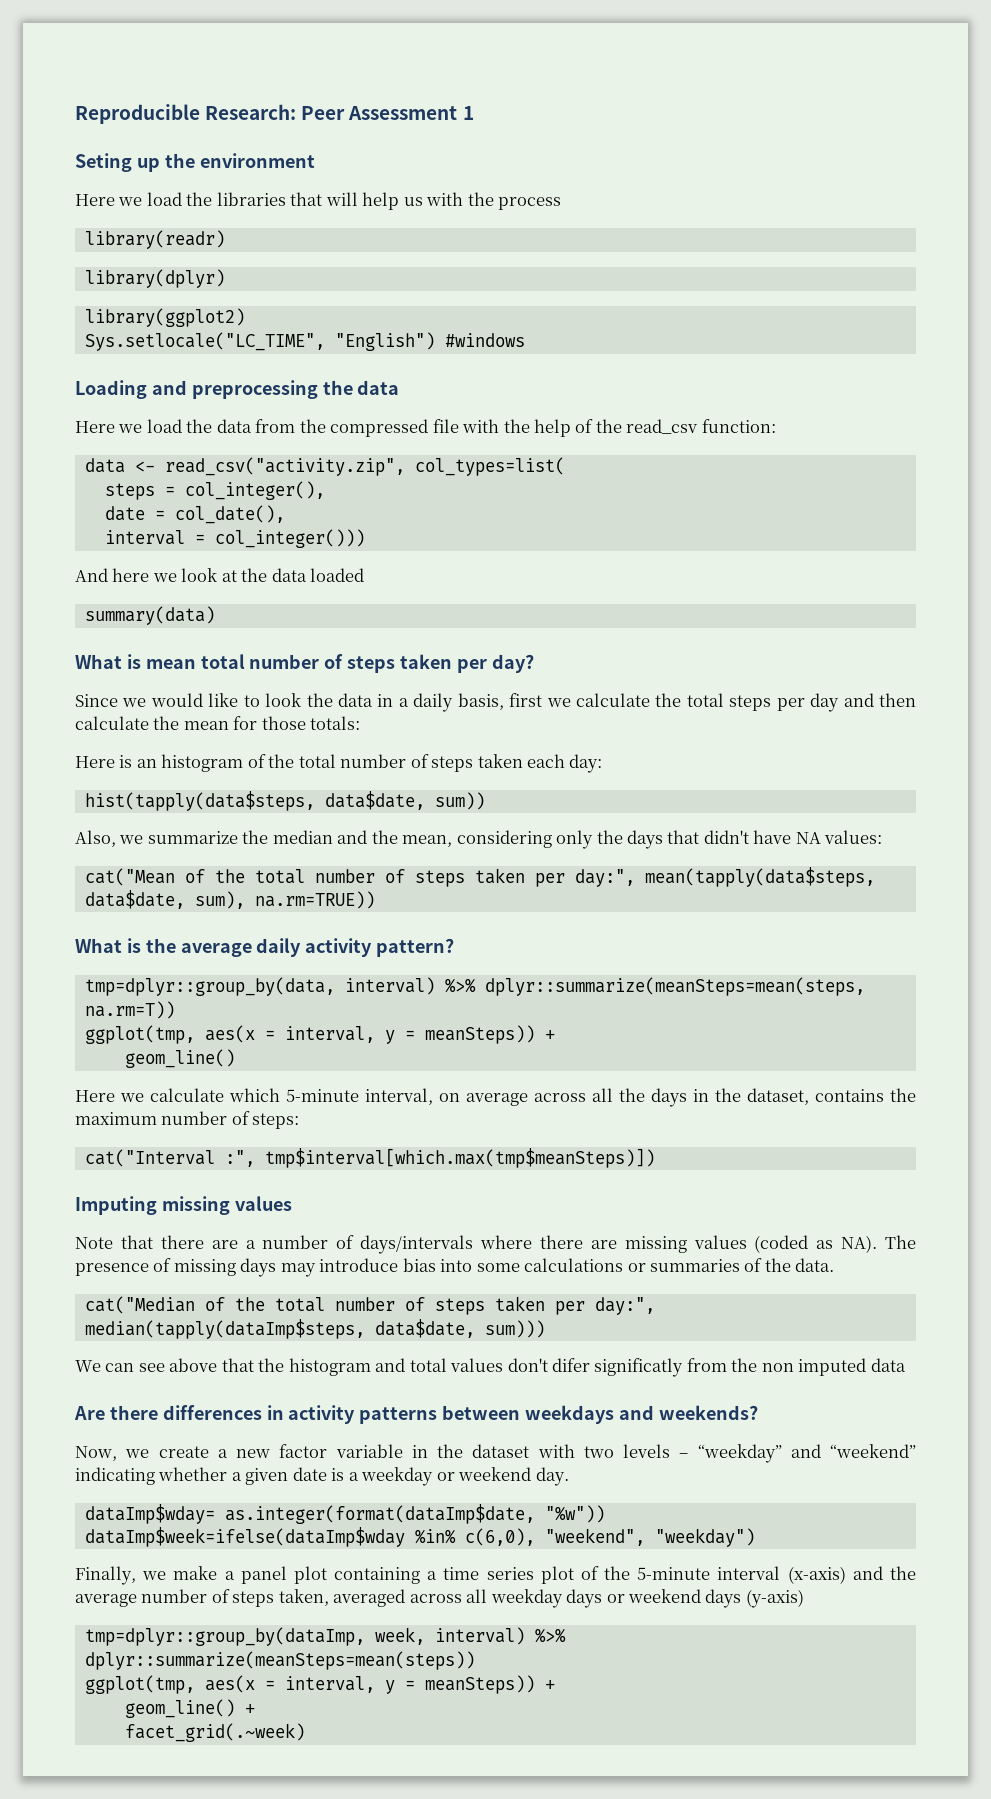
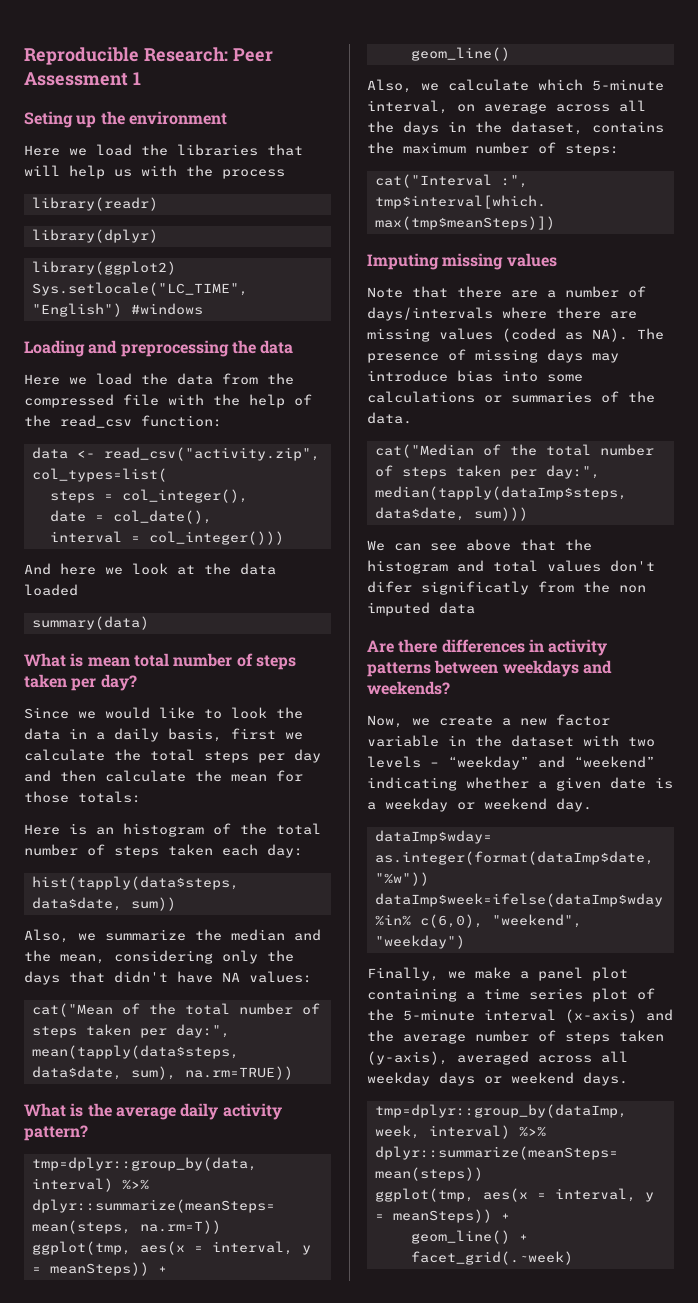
- Here we calculate which 5-minute interval, on average across all the days in the dataset, contains the maximum number of steps:
+ Also, we calculate which 5-minute interval, on average across all the days in the dataset, contains the maximum number of steps:
- Finally, we make a panel plot containing a time series plot of the 5-minute interval (x-axis) and the average number of steps taken, averaged across all weekday days or weekend days (y-axis)
+ Finally, we make a panel plot containing a time series plot of the 5-minute interval (x-axis) and the average number of steps taken (y-axis), averaged across all weekday days or weekend days.

